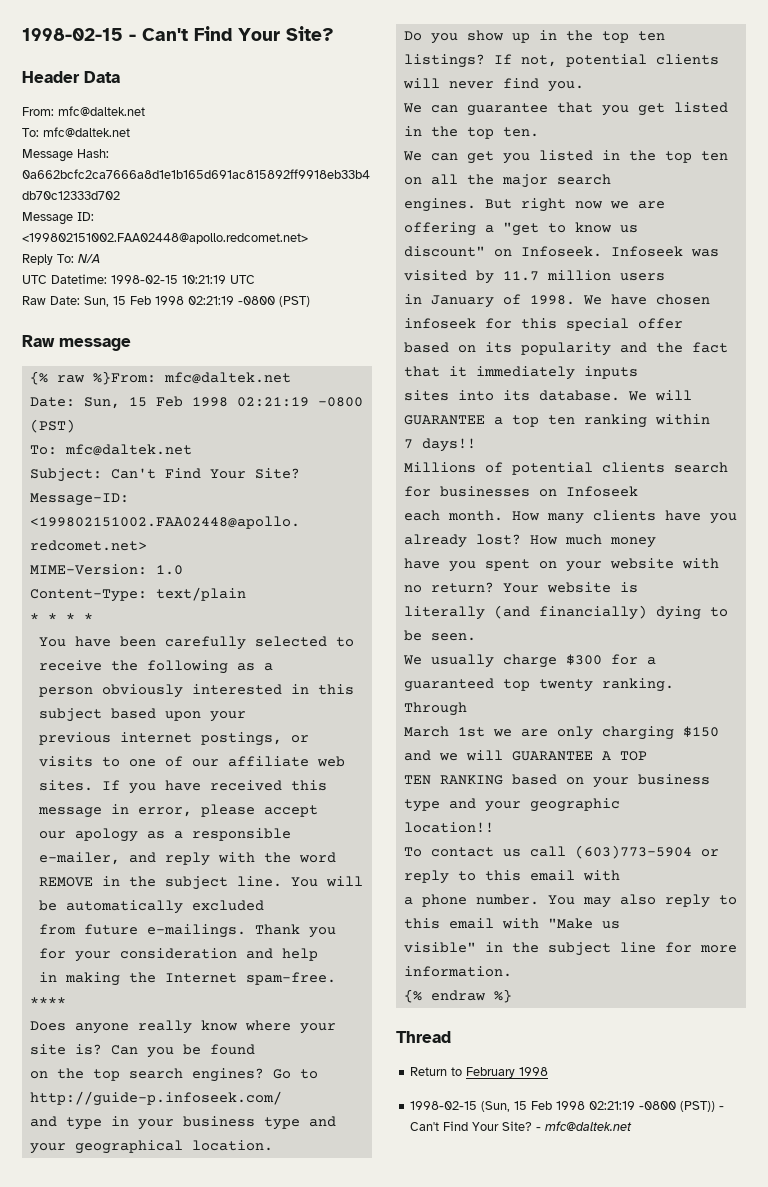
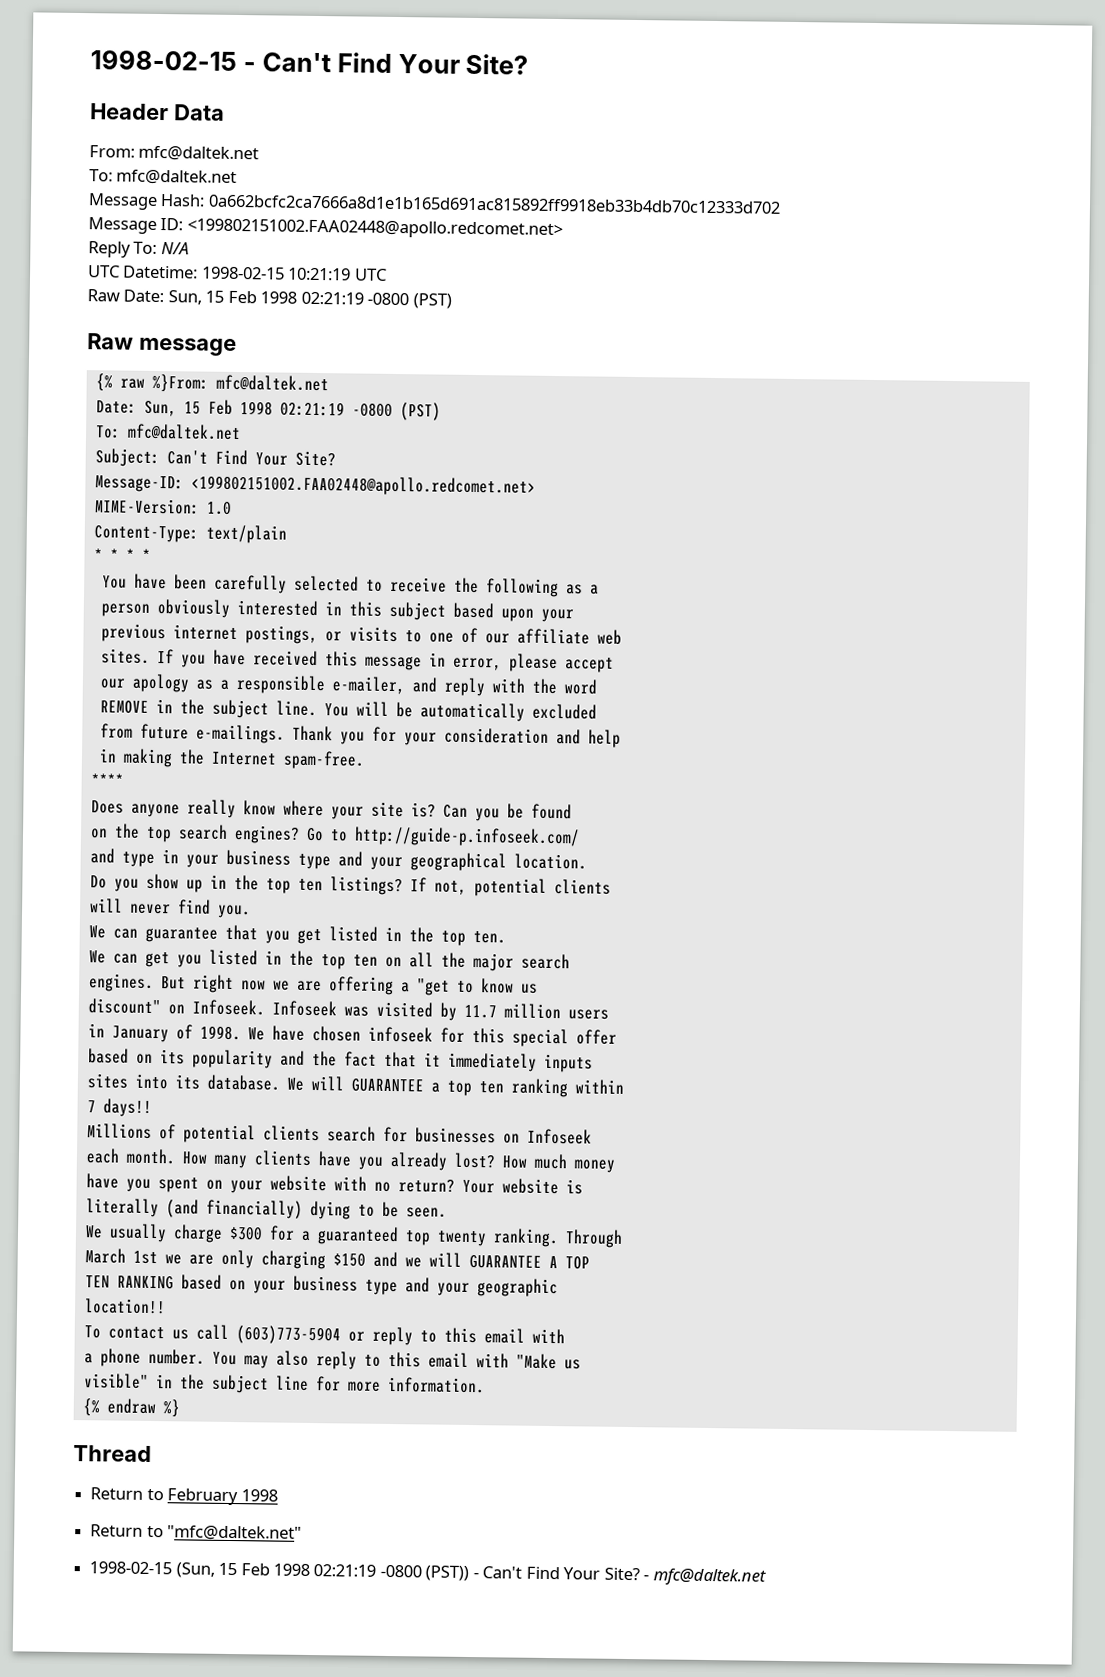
+ Return to "mfc@daltek.net"

